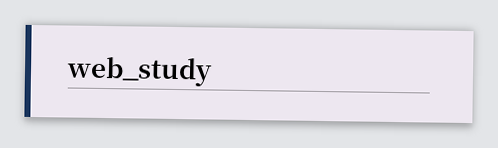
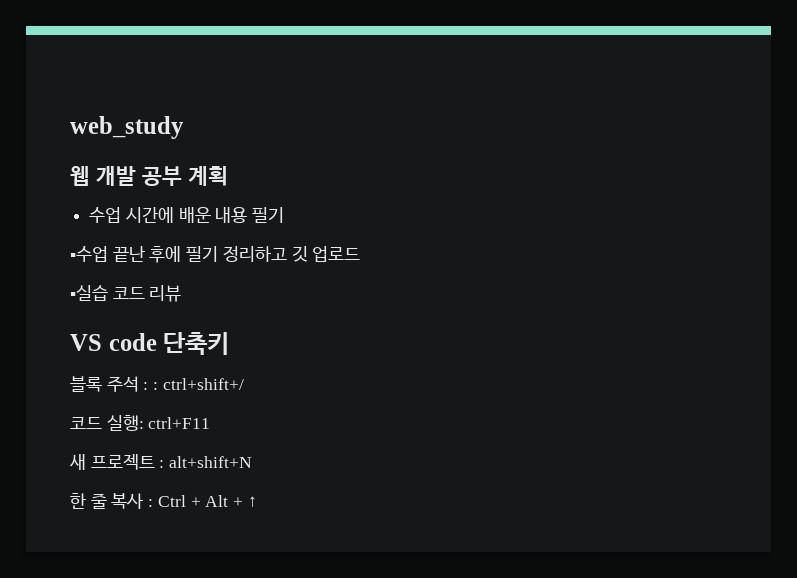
+ 웹 개발 공부 계획
+ 수업 시간에 배운 내용 필기
+ ▪수업 끝난 후에 필기 정리하고 깃 업로드
+ ▪실습 코드 리뷰
+ VS code 단축키
+ 블록 주석 : : ctrl+shift+/
+ 코드 실행: ctrl+F11
+ 새 프로젝트 : alt+shift+N
+ 한 줄 복사 : Ctrl + Alt + ↑

